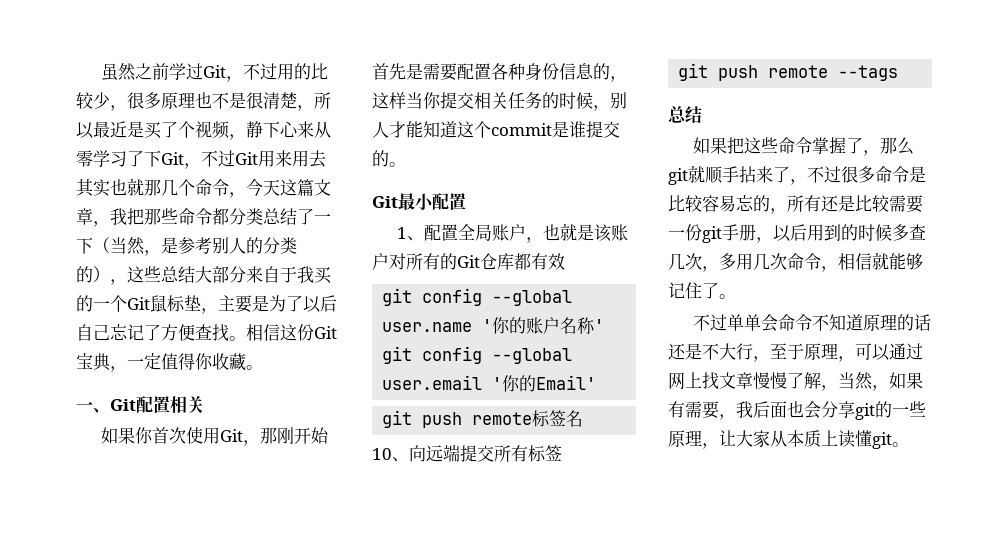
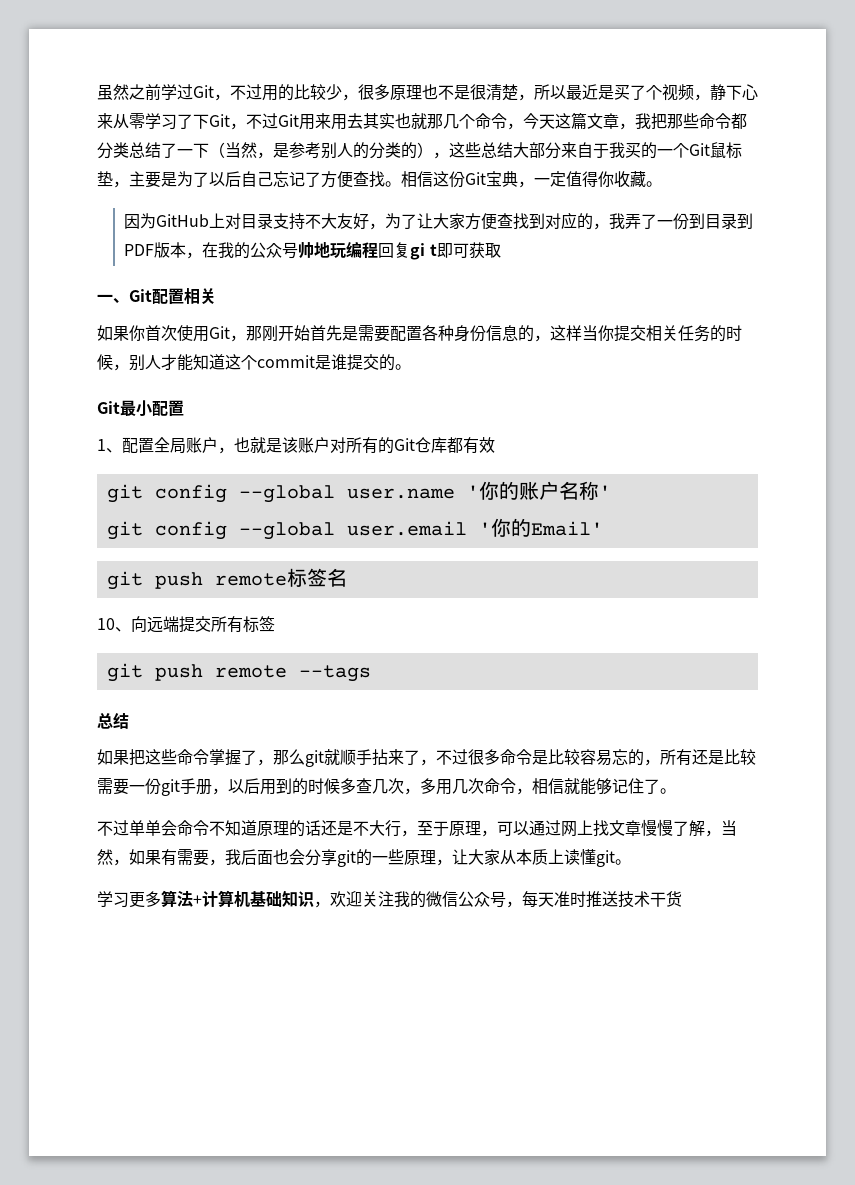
+ 因为GitHub上对目录支持不大友好，为了让大家方便查找到对应的，我弄了一份到目录到PDF版本，在我的公众号帅地玩编程回复gi t即可获取
+ 学习更多算法+计算机基础知识，欢迎关注我的微信公众号，每天准时推送技术干货

